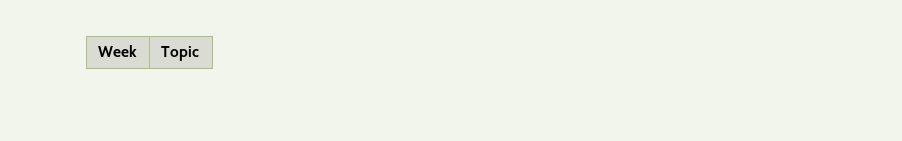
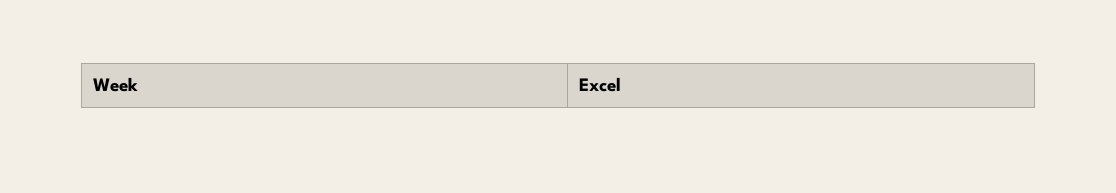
- Week | Topic
+ Week | Excel

